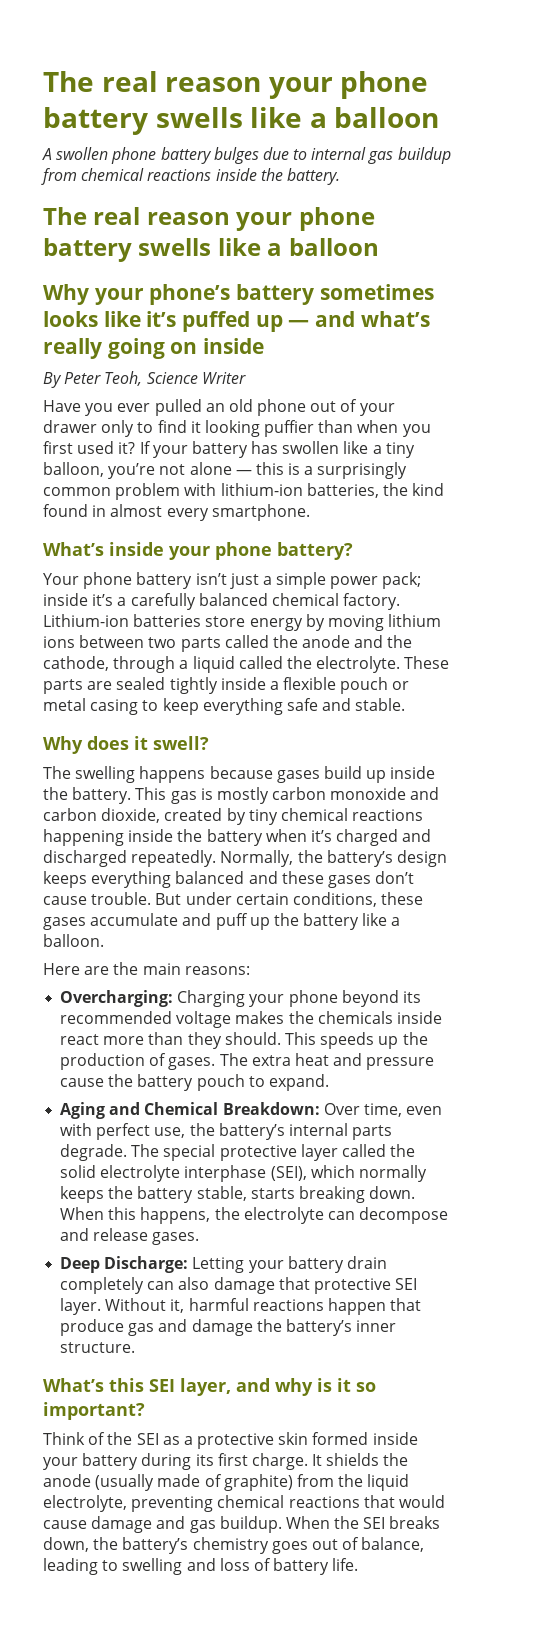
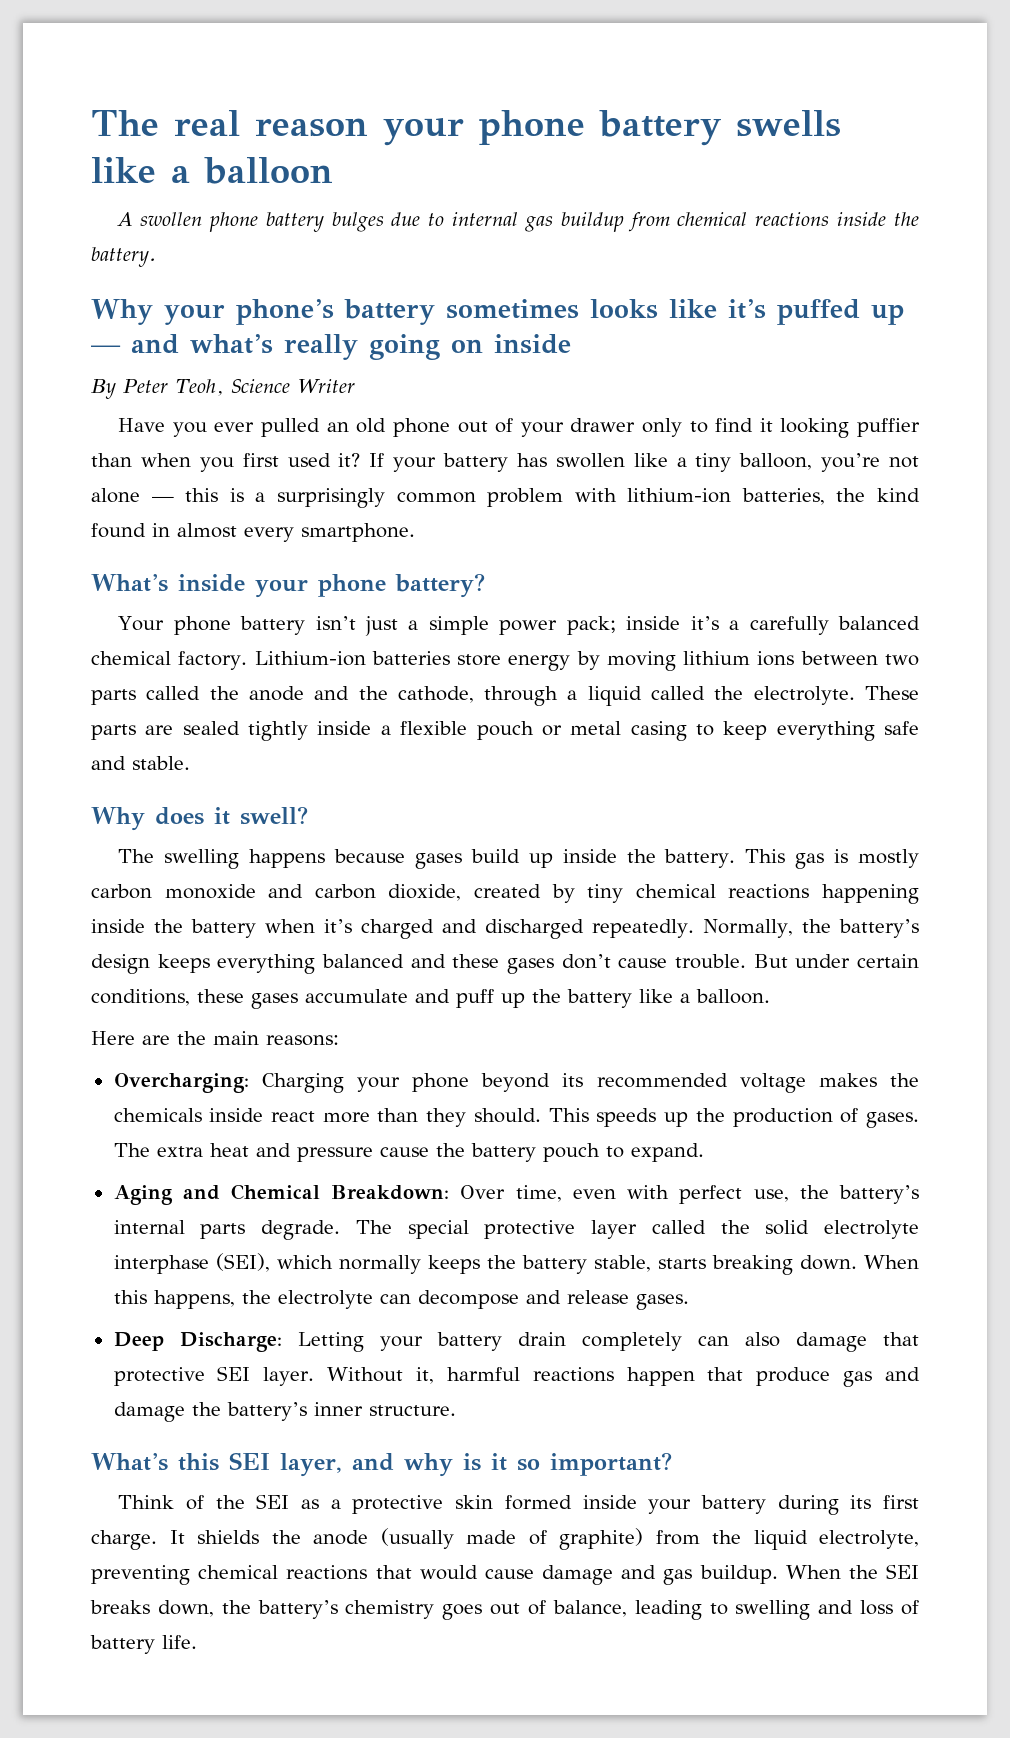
  A swollen phone battery bulges due to internal gas buildup from chemical reactions inside the battery.
- The real reason your phone battery swells like a balloon

